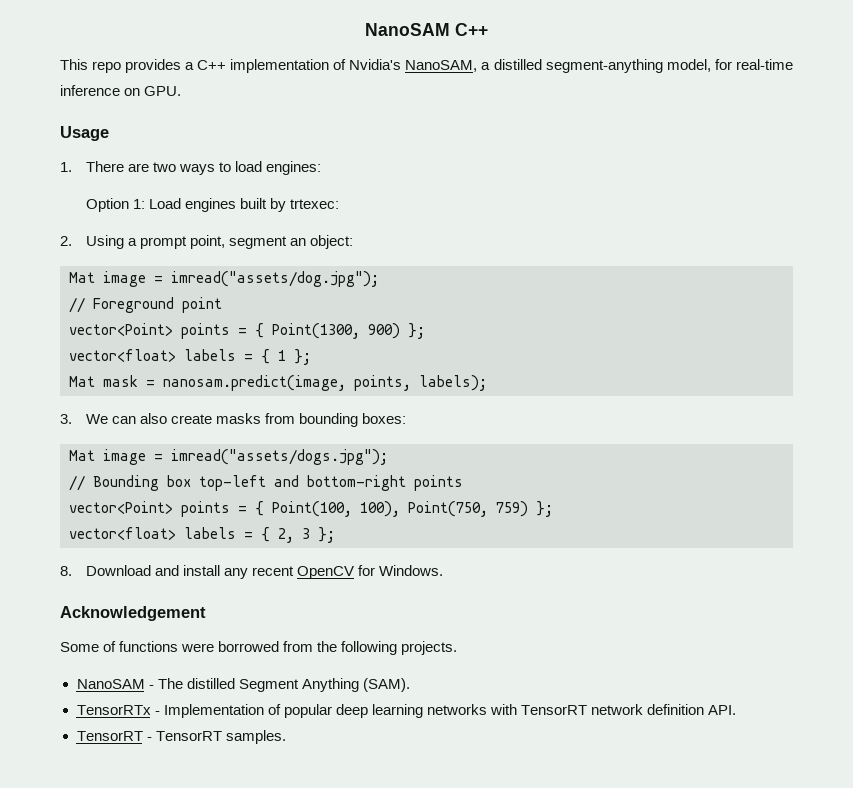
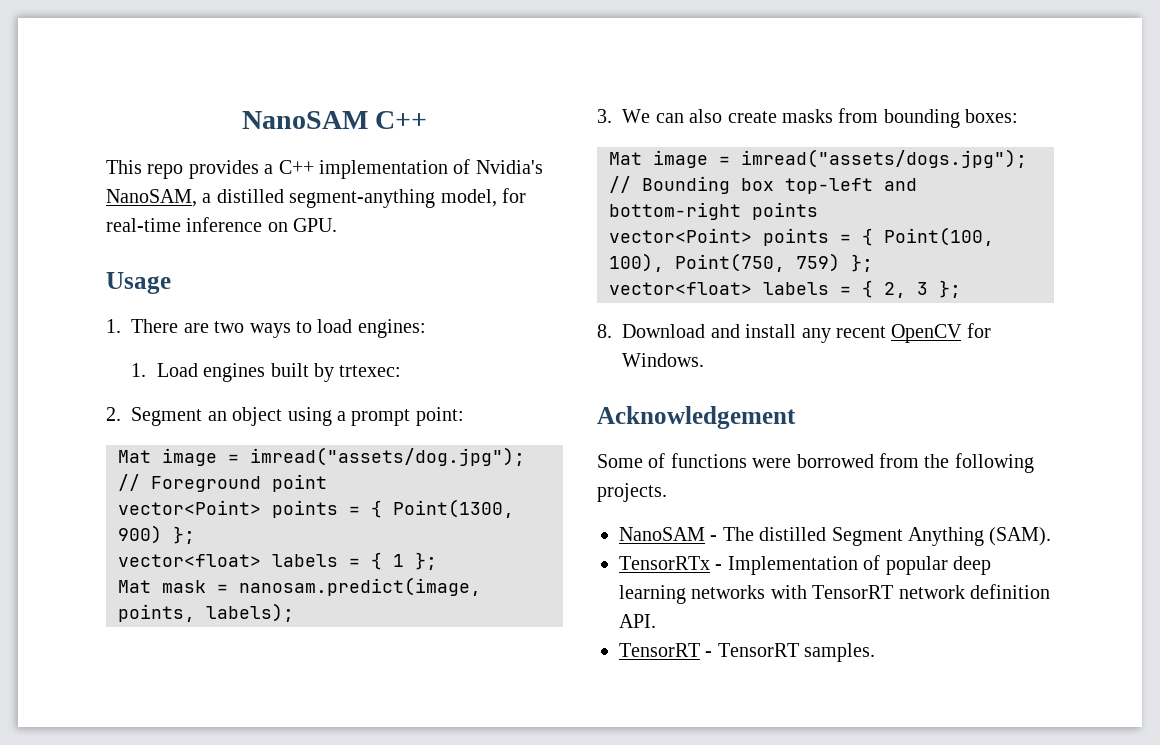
- Option 1: Load engines built by trtexec:
+ 1. Load engines built by trtexec:
- 2. Using a prompt point, segment an object:
+ 2. Segment an object using a prompt point:

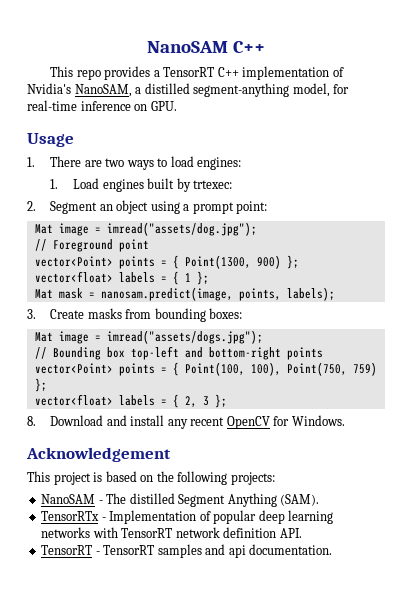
- This repo provides a C++ implementation of Nvidia's NanoSAM, a distilled segment-anything model, for real-time inference on GPU.
+ This repo provides a TensorRT C++ implementation of Nvidia's NanoSAM, a distilled segment-anything model, for real-time inference on GPU.
- 3. We can also create masks from bounding boxes:
+ 3. Create masks from bounding boxes:
- Some of functions were borrowed from the following projects.
+ This project is based on the following projects:
- TensorRT - TensorRT samples.
+ TensorRT - TensorRT samples and api documentation.

